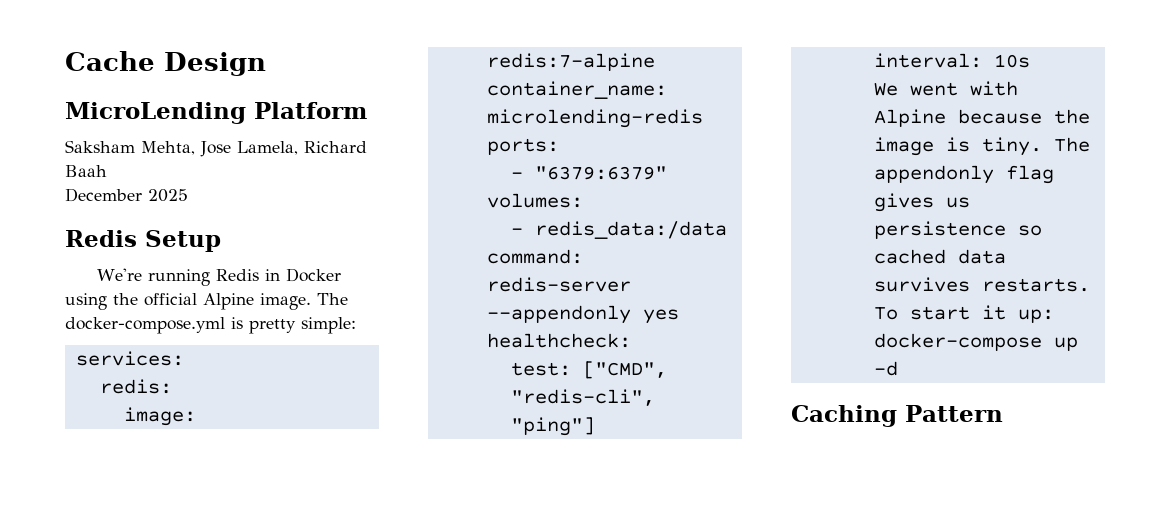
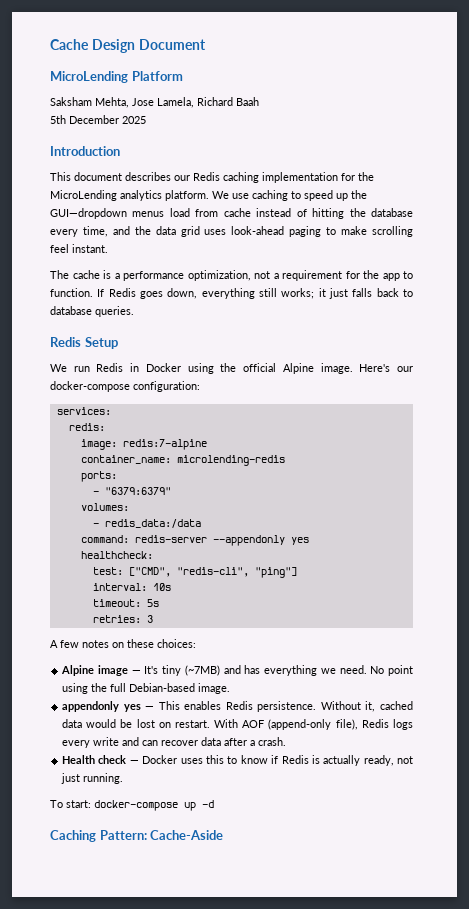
- Cache Design
+ Cache Design Document
- December 2025
+ 5th December 2025
+ Introduction
+ This document describes our Redis caching implementation for the MicroLending analytics platform. We use caching to speed up the GUI—dropdown menus load from cache instead of hitting the database every time, and the data grid uses look-ahead paging to make scrolling feel instant.
+ The cache is a performance optimization, not a requirement for the app to function. If Redis goes down, everything still works; it just falls back to database queries.
- We're running Redis in Docker using the official Alpine image.
+ We run Redis in Docker using the official Alpine image.
- The docker-compose.yml is pretty simple:
+ Here's our docker-compose configuration:
- We went with Alpine because the image is tiny. The appendonly flag gives us persistence so cached data survives restarts. To start it up: docker-compose up -d
+ timeout: 5s
+ retries: 3
+ A few notes on these choices:
+ Alpine image — It's tiny (~7MB) and has everything we need. No point using the full Debian-based image.
+ appendonly yes — This enables Redis persistence. Without it, cached data would be lost on restart. With AOF (append-only file), Redis logs every write and can recover data after a crash.
+ Health check — Docker uses this to know if Redis is actually ready, not just running.
+ To start: docker-compose up -d
- Caching Pattern
+ Caching Pattern: Cache-Aside

